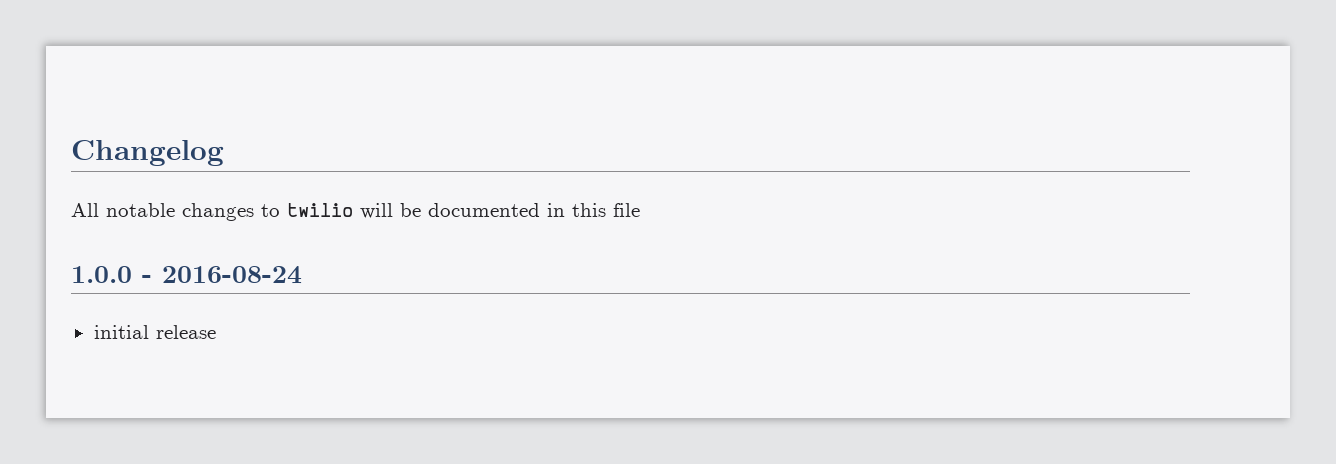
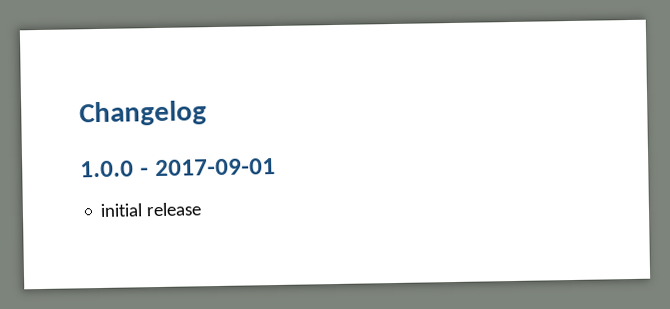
- All notable changes to twilio will be documented in this file
- 1.0.0 - 2016-08-24
+ 1.0.0 - 2017-09-01

